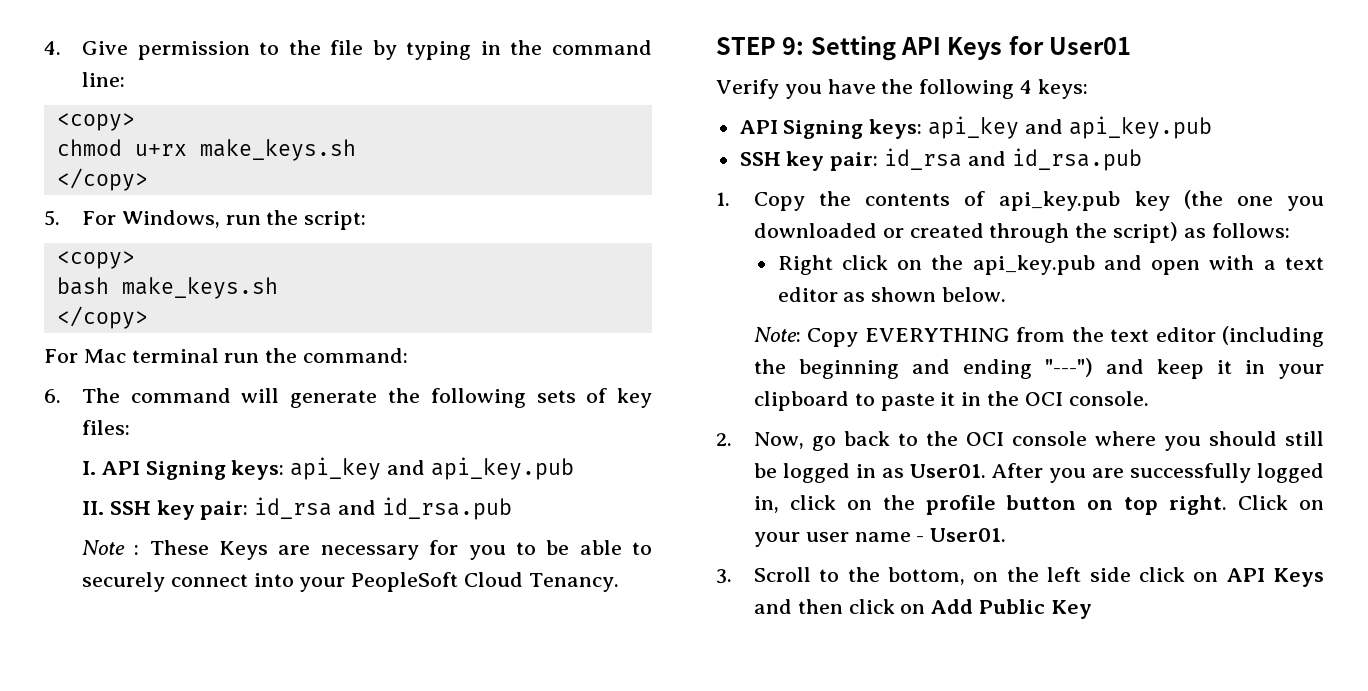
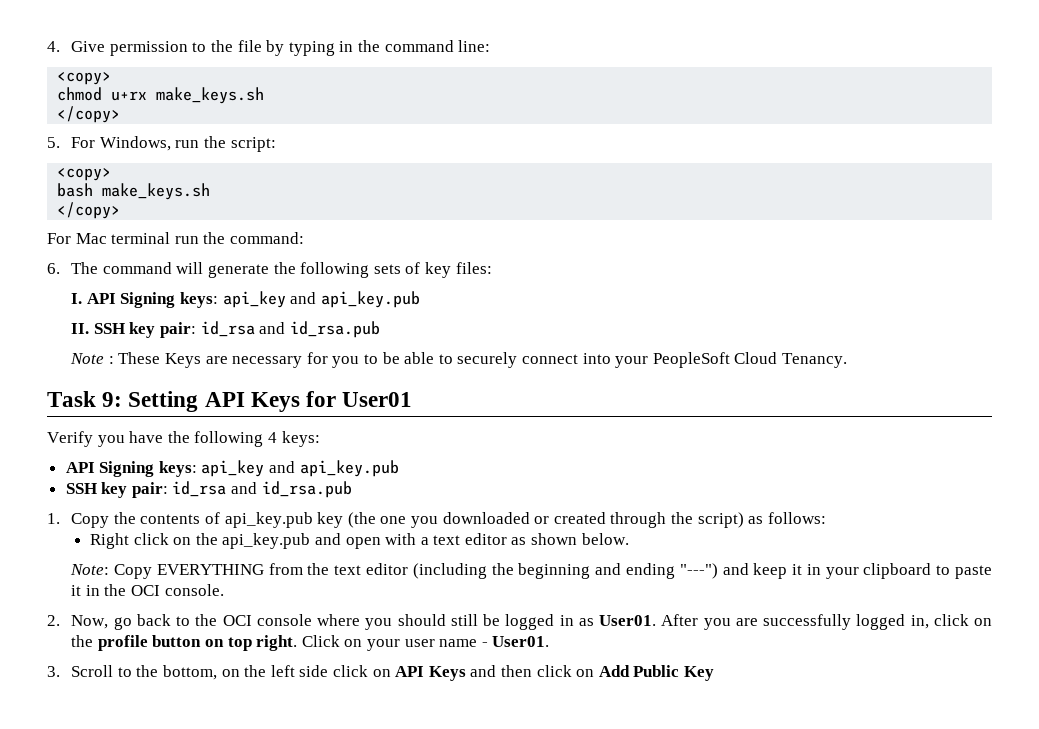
- STEP 9: Setting API Keys for User01
+ Task 9: Setting API Keys for User01

